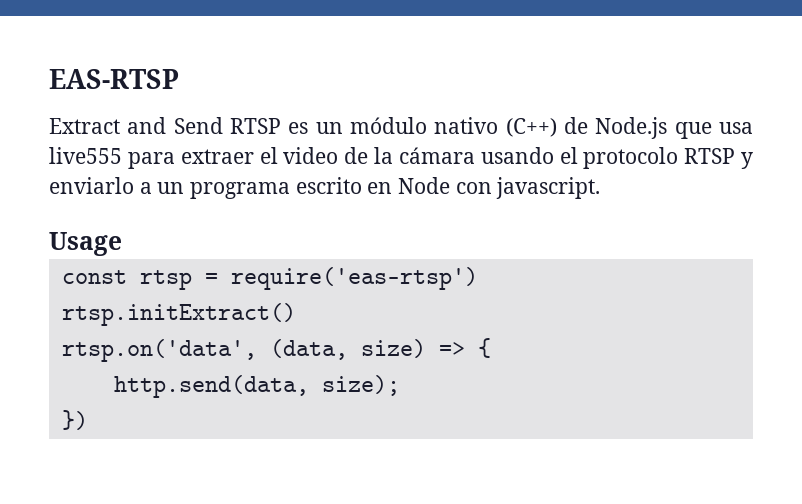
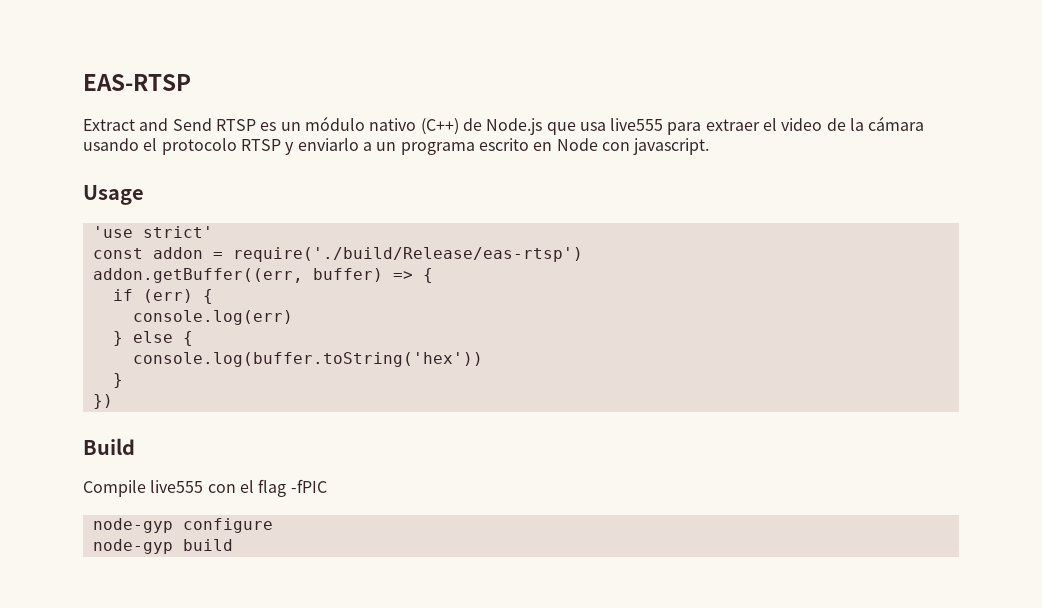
+ 'use strict'
- const rtsp = require('eas-rtsp')
- rtsp.initExtract()
- rtsp.on('data', (data, size) => {
- http.send(data, size);
+ const addon = require('./build/Release/eas-rtsp')
+ addon.getBuffer((err, buffer) => {
+ if (err) {
+ console.log(err)
+ } else {
+ console.log(buffer.toString('hex'))
+ }
  })
+ Build
+ Compile live555 con el flag -fPIC
+ node-gyp configure
+ node-gyp build

